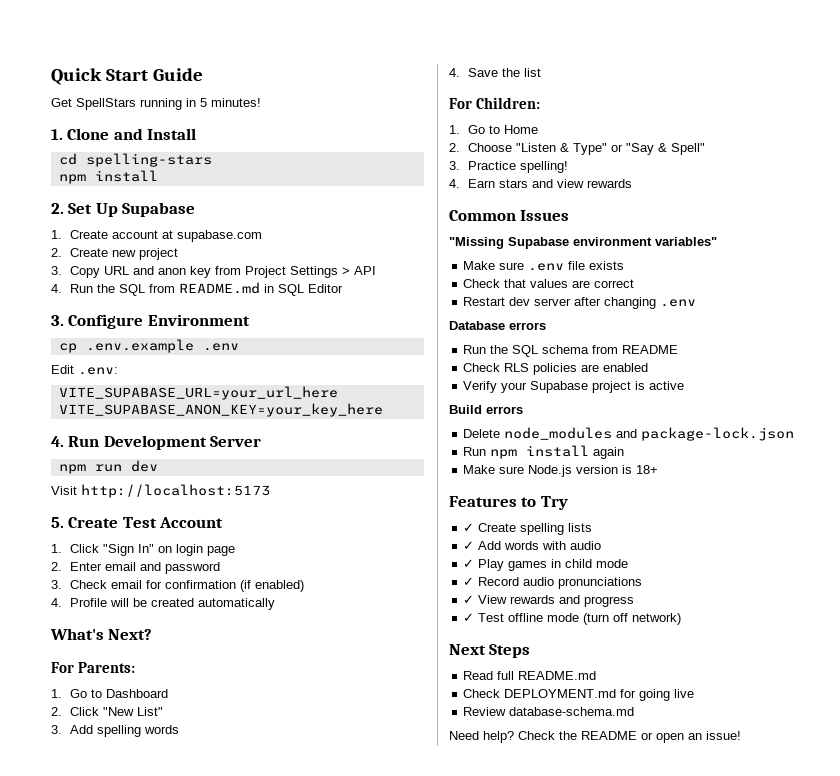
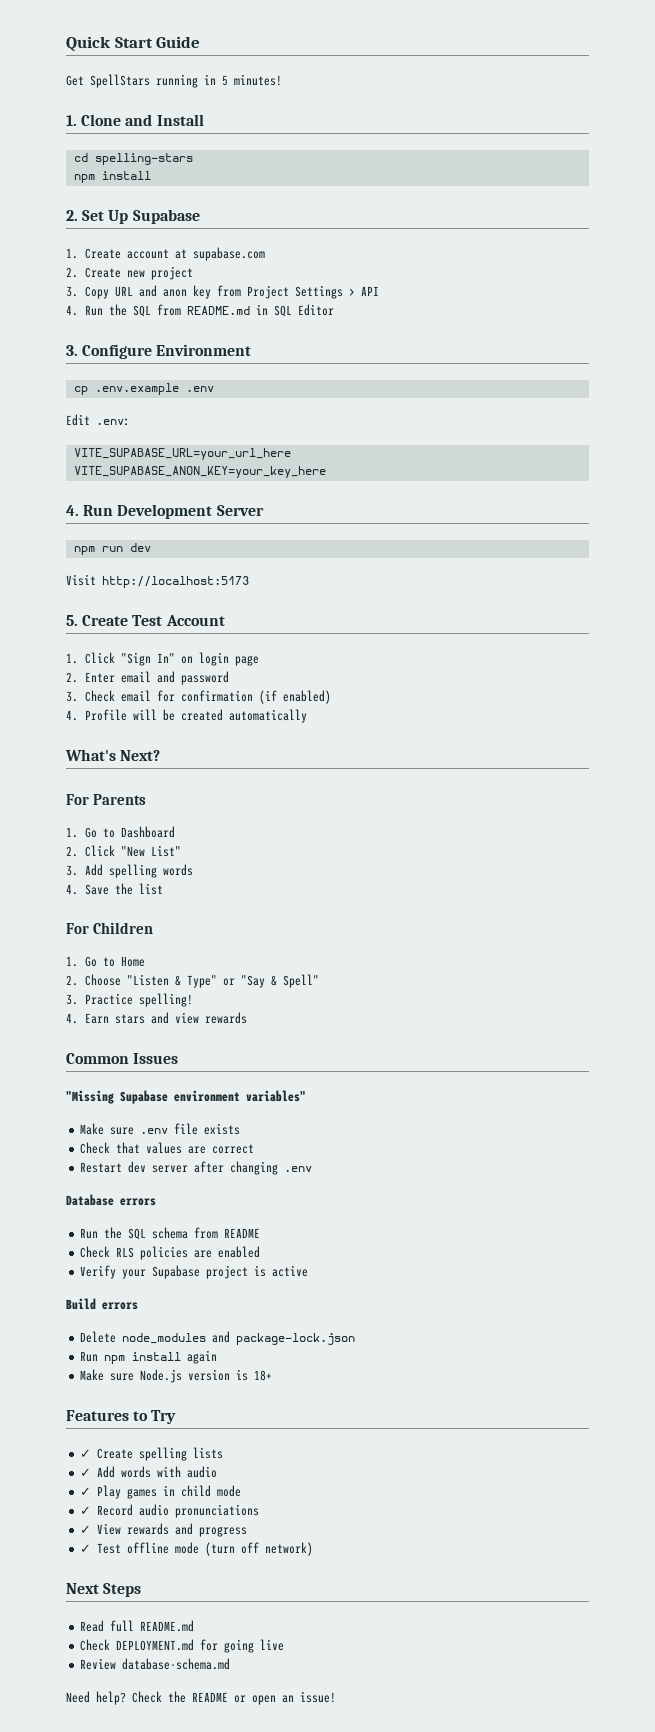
- For Parents:
+ For Parents
- For Children:
+ For Children

